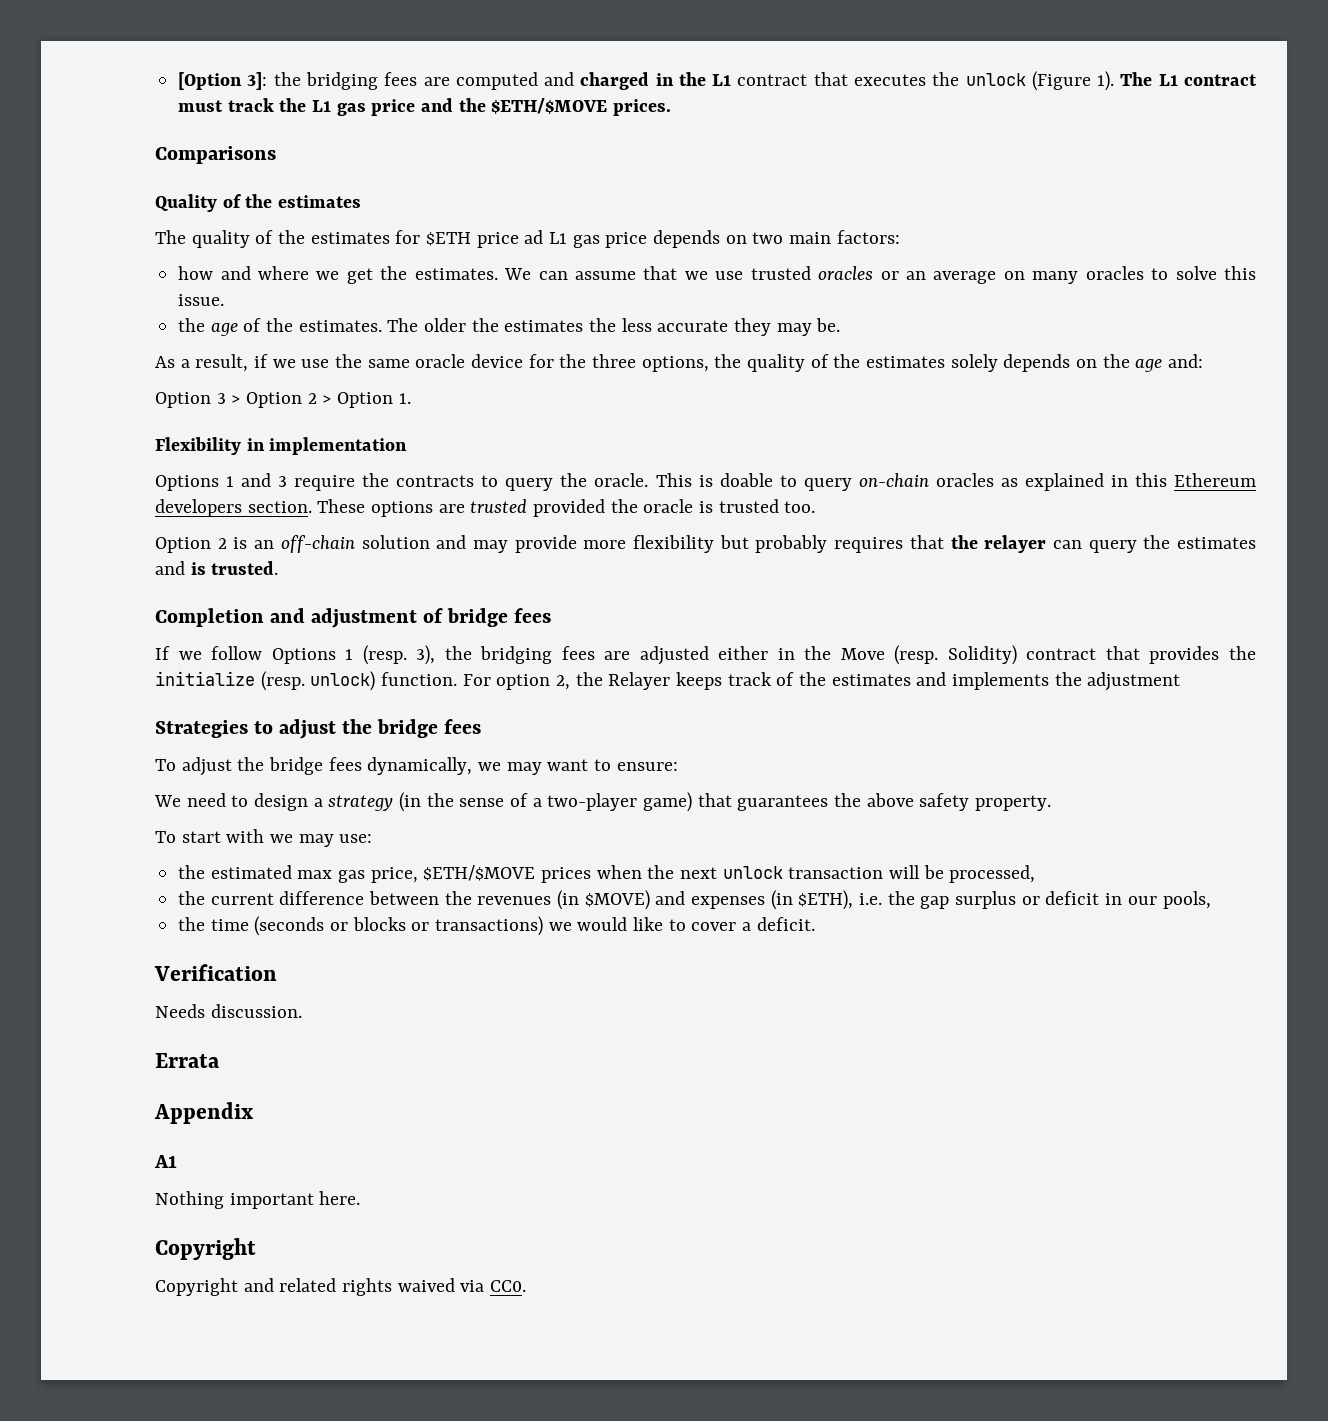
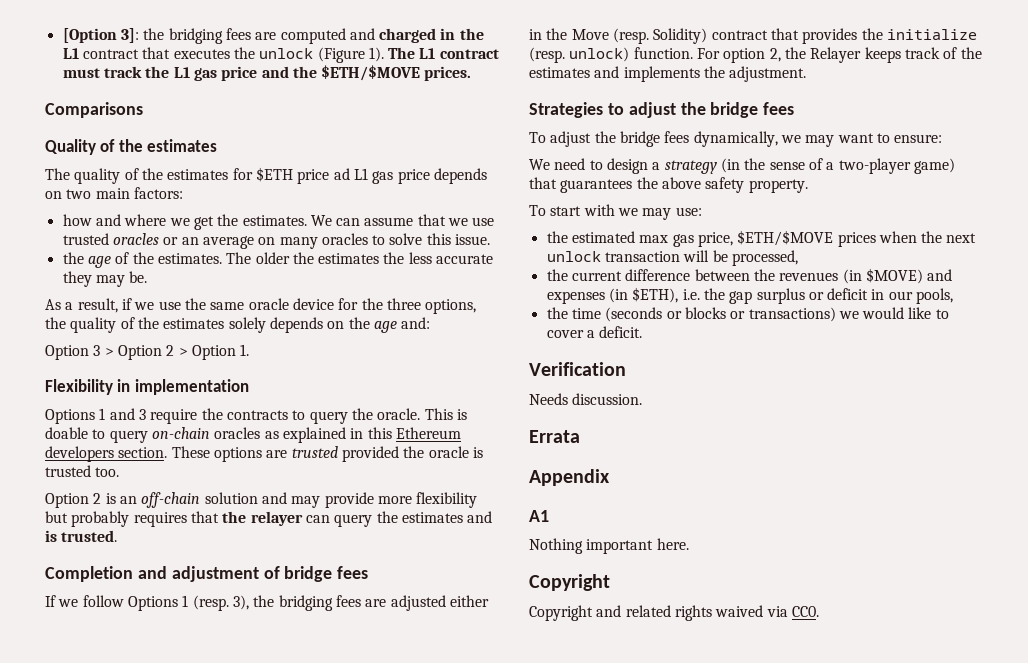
- For option 2, the Relayer keeps track of the estimates and implements the adjustment
+ For option 2, the Relayer keeps track of the estimates and implements the adjustment.

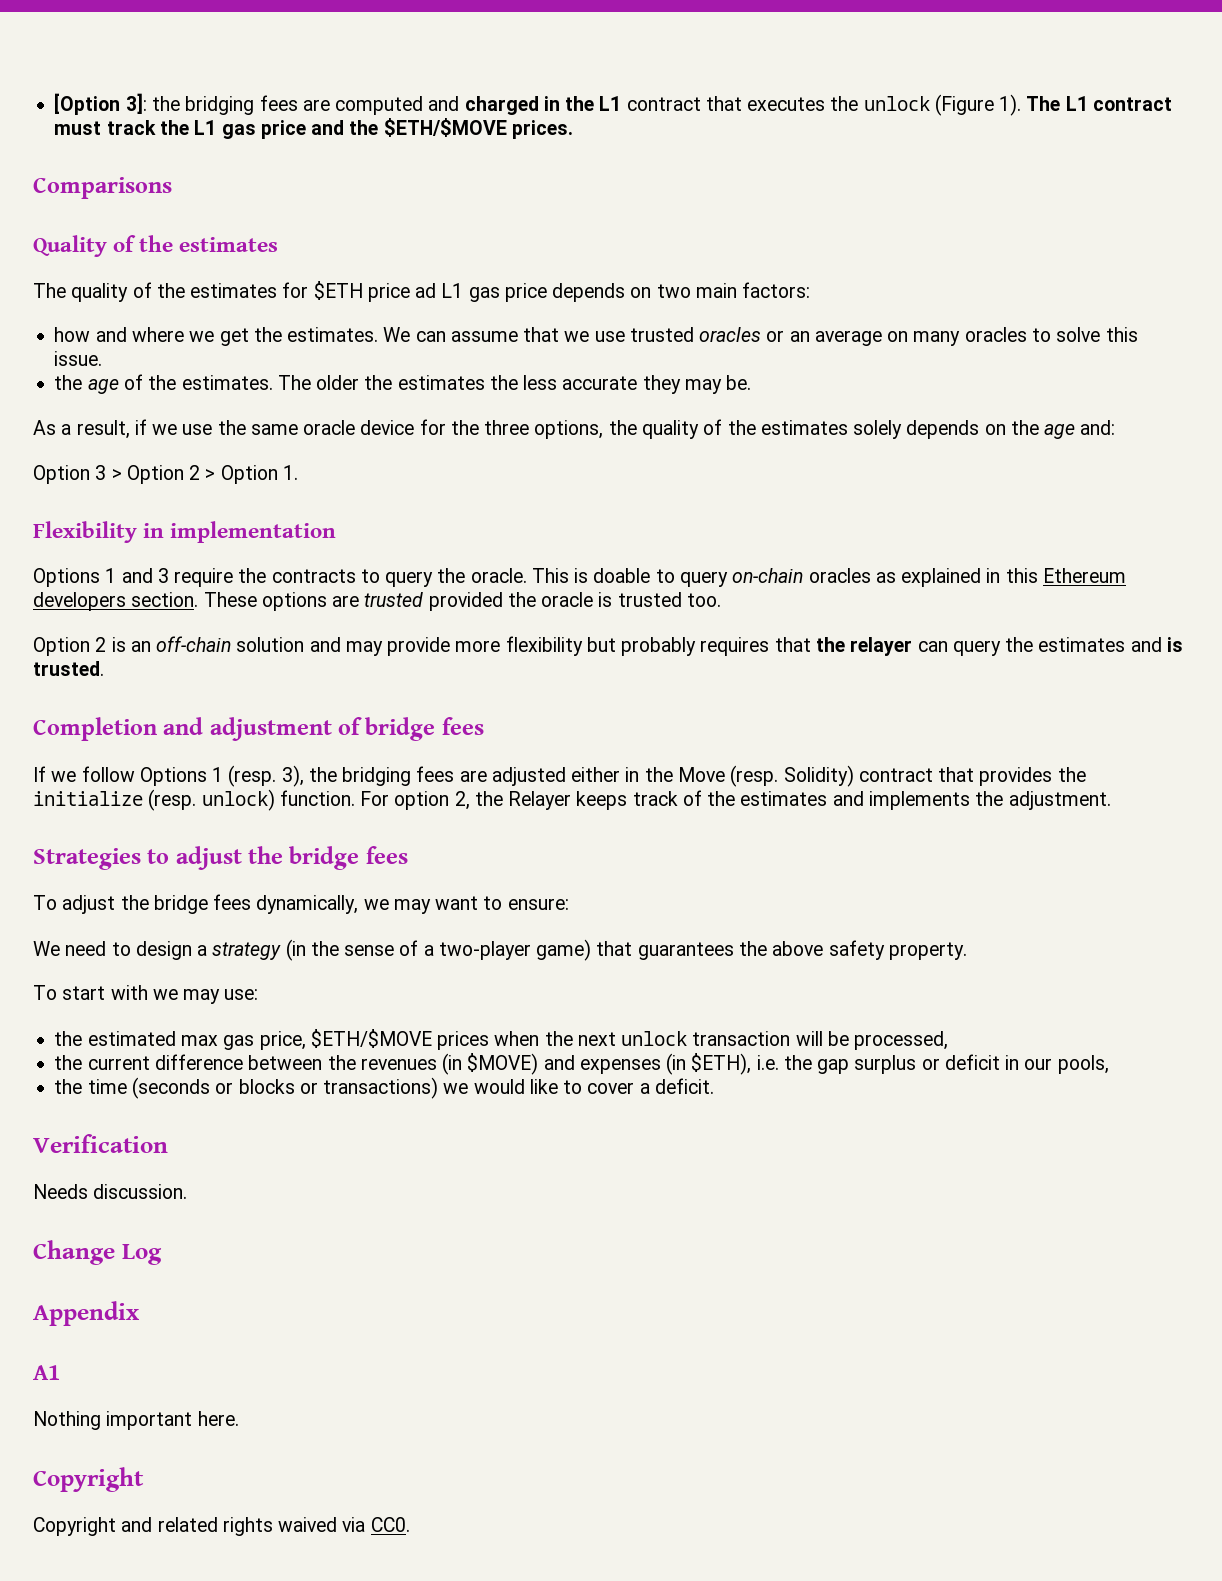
- Errata
+ Change Log

